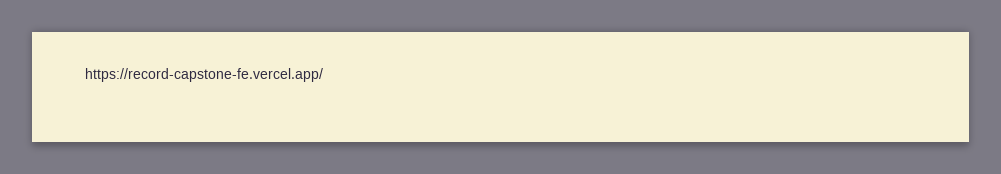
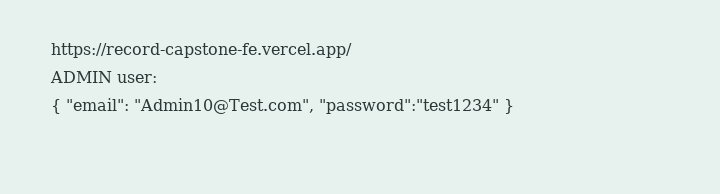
+ ADMIN user:
+ { "email": "Admin10@Test.com", "password":"test1234" }

